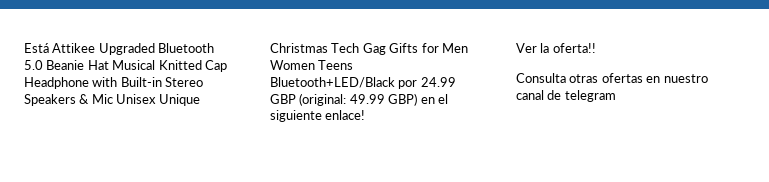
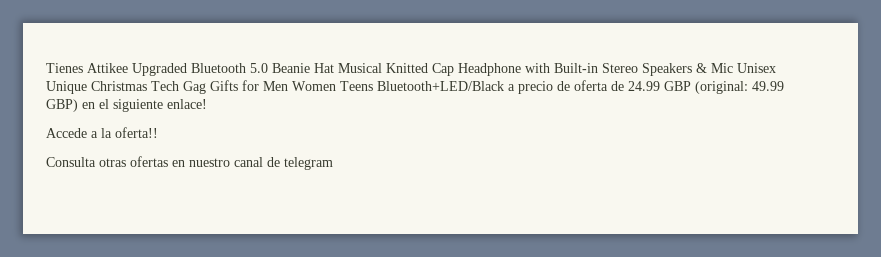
- Está Attikee Upgraded Bluetooth 5.0 Beanie Hat Musical Knitted Cap Headphone with Built-in Stereo Speakers & Mic Unisex Unique Christmas Tech Gag Gifts for Men Women Teens Bluetooth+LED/Black por 24.99 GBP (original: 49.99 GBP) en el siguiente enlace!
+ Tienes Attikee Upgraded Bluetooth 5.0 Beanie Hat Musical Knitted Cap Headphone with Built-in Stereo Speakers & Mic Unisex Unique Christmas Tech Gag Gifts for Men Women Teens Bluetooth+LED/Black a precio de oferta de 24.99 GBP (original: 49.99 GBP) en el siguiente enlace!
- Ver la oferta!!
+ Accede a la oferta!!

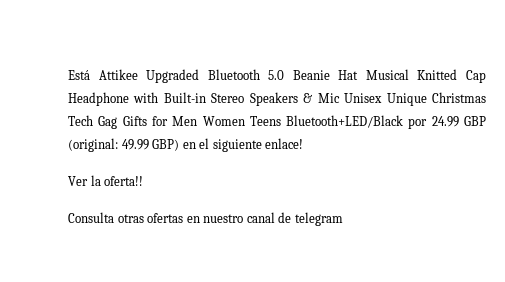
- Tienes Attikee Upgraded Bluetooth 5.0 Beanie Hat Musical Knitted Cap Headphone with Built-in Stereo Speakers & Mic Unisex Unique Christmas Tech Gag Gifts for Men Women Teens Bluetooth+LED/Black a precio de oferta de 24.99 GBP (original: 49.99 GBP) en el siguiente enlace!
+ Está Attikee Upgraded Bluetooth 5.0 Beanie Hat Musical Knitted Cap Headphone with Built-in Stereo Speakers & Mic Unisex Unique Christmas Tech Gag Gifts for Men Women Teens Bluetooth+LED/Black por 24.99 GBP (original: 49.99 GBP) en el siguiente enlace!
- Accede a la oferta!!
+ Ver la oferta!!

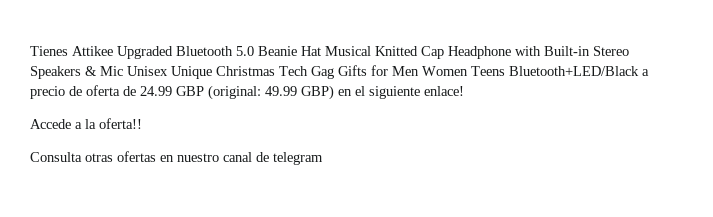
- Está Attikee Upgraded Bluetooth 5.0 Beanie Hat Musical Knitted Cap Headphone with Built-in Stereo Speakers & Mic Unisex Unique Christmas Tech Gag Gifts for Men Women Teens Bluetooth+LED/Black por 24.99 GBP (original: 49.99 GBP) en el siguiente enlace!
+ Tienes Attikee Upgraded Bluetooth 5.0 Beanie Hat Musical Knitted Cap Headphone with Built-in Stereo Speakers & Mic Unisex Unique Christmas Tech Gag Gifts for Men Women Teens Bluetooth+LED/Black a precio de oferta de 24.99 GBP (original: 49.99 GBP) en el siguiente enlace!
- Ver la oferta!!
+ Accede a la oferta!!

